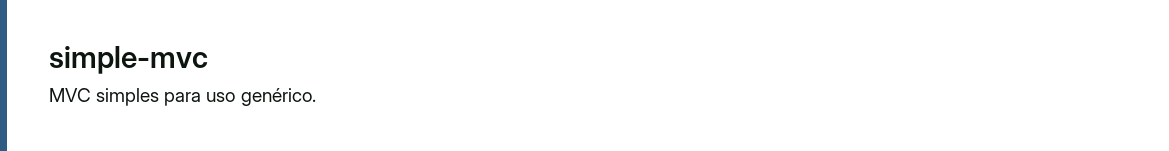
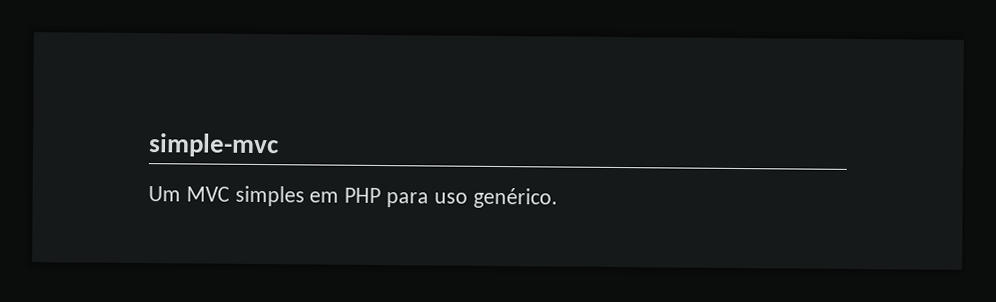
- MVC simples para uso genérico.
+ Um MVC simples em PHP para uso genérico.

